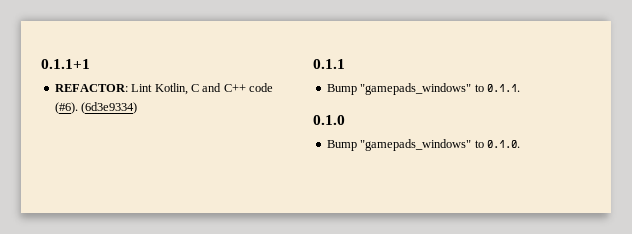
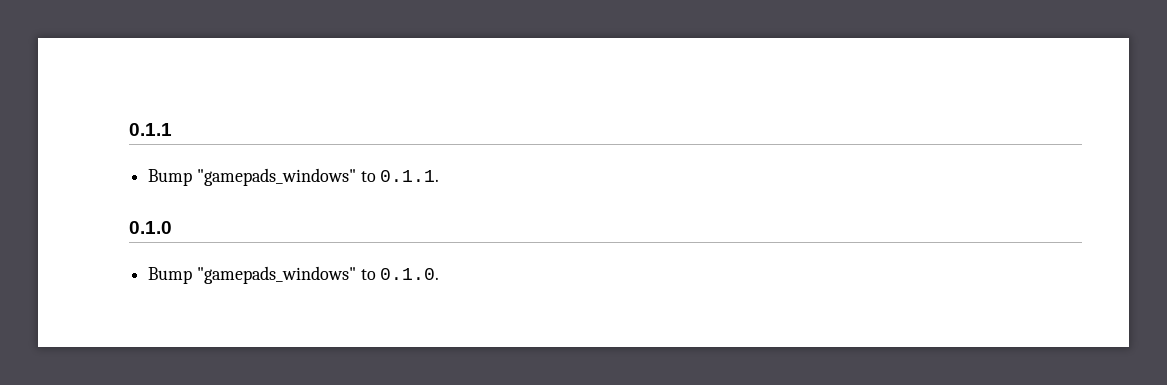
- 0.1.1+1
- REFACTOR: Lint Kotlin, C and C++ code (#6). (6d3e9334)

